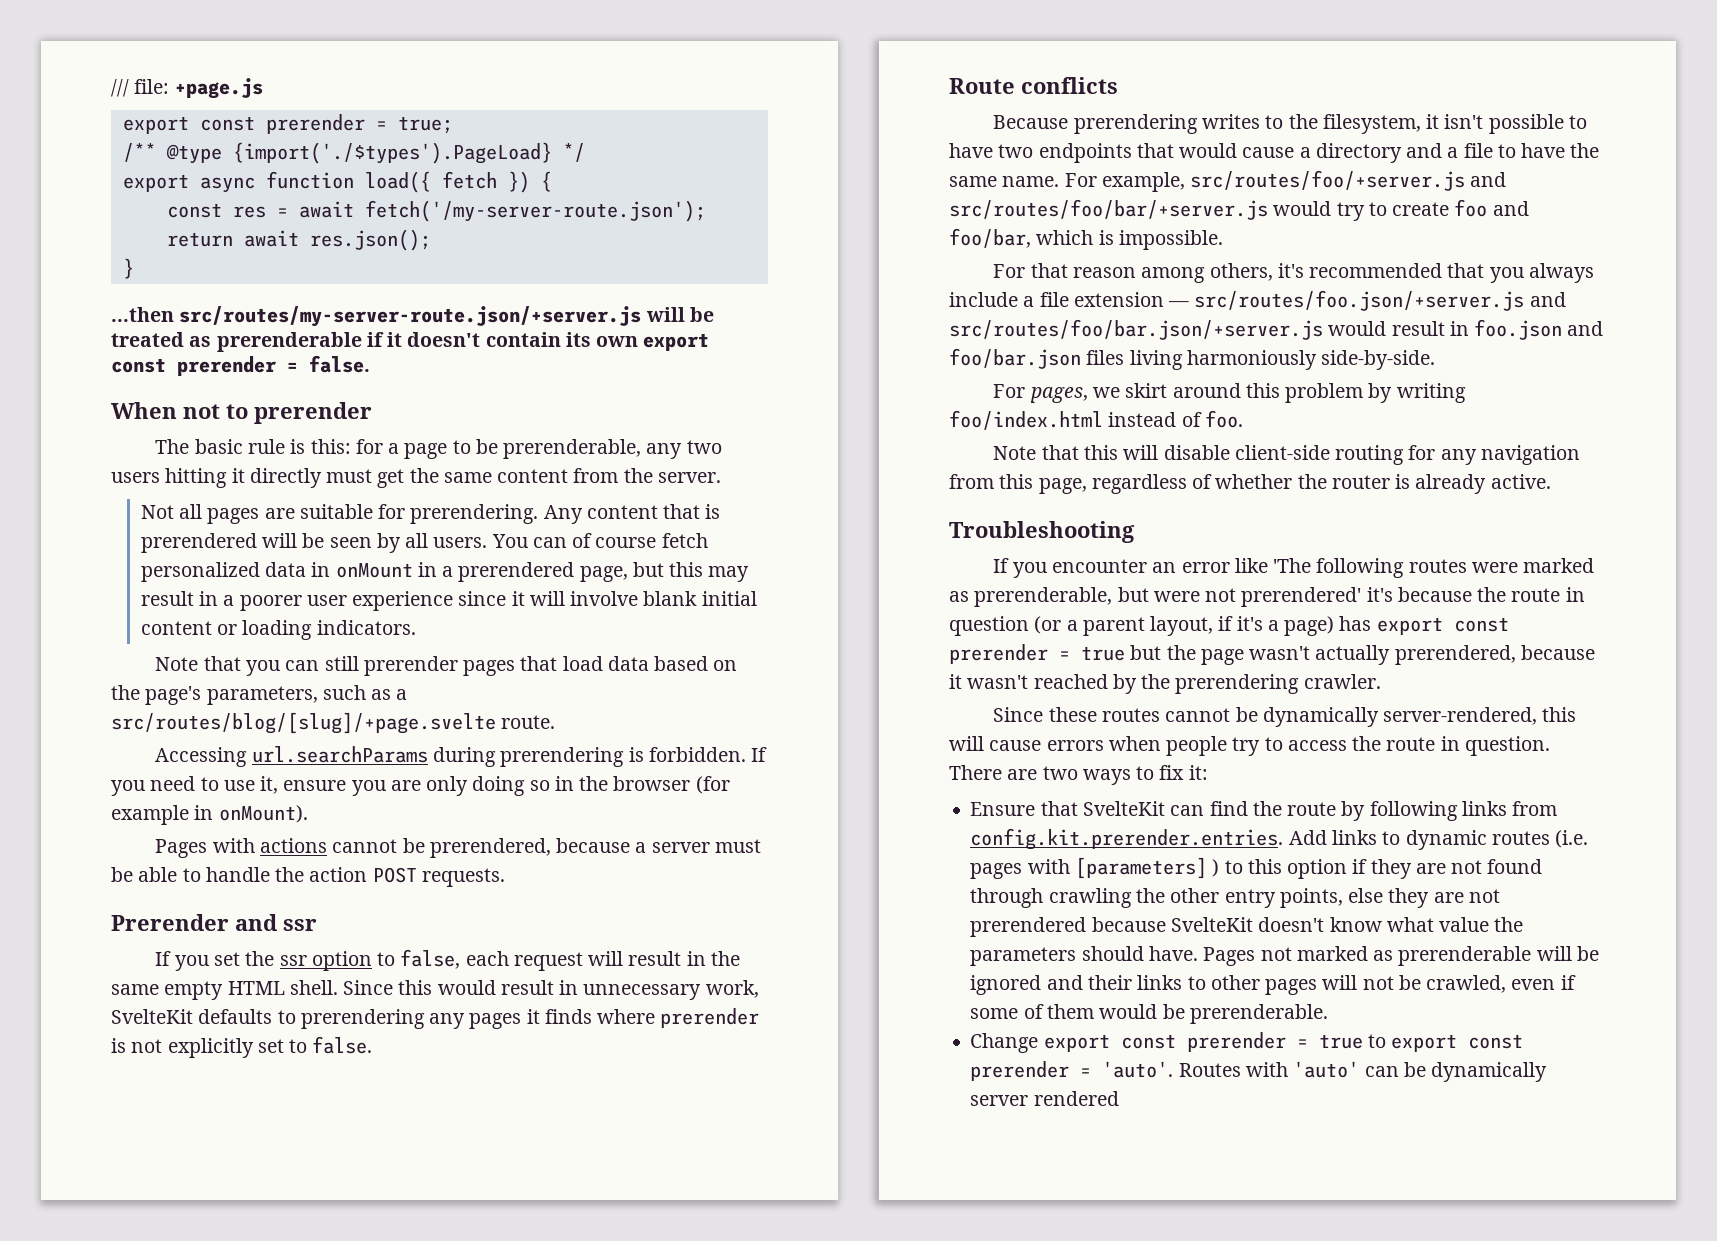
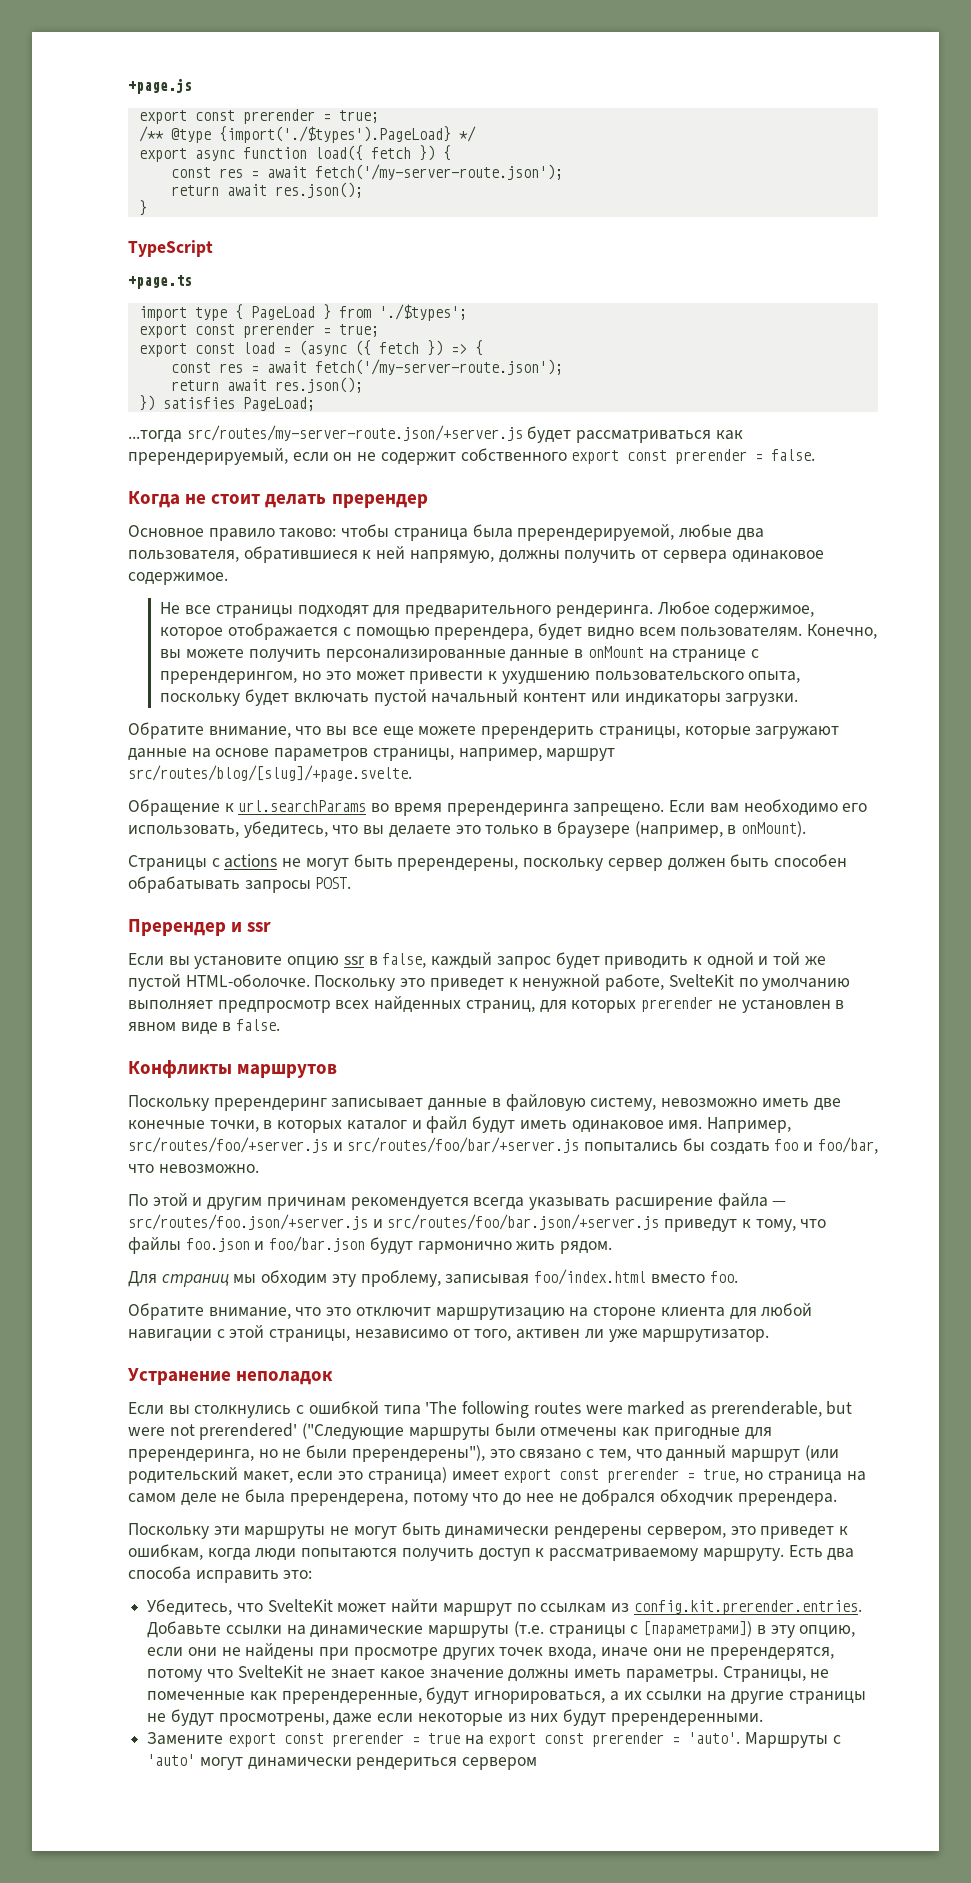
- /// file: +page.js
+ +page.js
- ...then src/routes/my-server-route.json/+server.js will be treated as prerenderable if it doesn't contain its own export const prerender = false.
+ TypeScript
+ +page.ts
+ import type { PageLoad } from './$types';
+ export const prerender = true;
+ export const load = (async ({ fetch }) => {
+ const res = await fetch('/my-server-route.json');
+ return await res.json();
+ }) satisfies PageLoad;
+ ...тогда src/routes/my-server-route.json/+server.js будет рассматриваться как пререндерируемый, если он не содержит собственного export const prerender = false.
- When not to prerender
- The basic rule is this: for a page to be prerenderable, any two users hitting it directly must get the same content from the server.
- Not all pages are suitable for prerendering. Any content that is prerendered will be seen by all users. You can of course fetch personalized data in onMount in a prerendered page, but this may result in a poorer user experience since it will involve blank initial content or loading indicators.
- Note that you can still prerender pages that load data based on the page's parameters, such as a src/routes/blog/[slug]/+page.svelte route.
- Accessing url.searchParams during prerendering is forbidden. If you need to use it, ensure you are only doing so in the browser (for example in onMount).
- Pages with actions cannot be prerendered, because a server must be able to handle the action POST requests.
- Prerender and ssr
- If you set the ssr option to false, each request will result in the same empty HTML shell. Since this would result in unnecessary work, SvelteKit defaults to prerendering any pages it finds where prerender is not explicitly set to false.
- Route conflicts
- Because prerendering writes to the filesystem, it isn't possible to have two endpoints that would cause a directory and a file to have the same name. For example, src/routes/foo/+server.js and src/routes/foo/bar/+server.js would try to create foo and foo/bar, which is impossible.
- For that reason among others, it's recommended that you always include a file extension — src/routes/foo.json/+server.js and src/routes/foo/bar.json/+server.js would result in foo.json and foo/bar.json files living harmoniously side-by-side.
- For pages, we skirt around this problem by writing foo/index.html instead of foo.
- Note that this will disable client-side routing for any navigation from this page, regardless of whether the router is already active.
- Troubleshooting
- If you encounter an error like 'The following routes were marked as prerenderable, but were not prerendered' it's because the route in question (or a parent layout, if it's a page) has export const prerender = true but the page wasn't actually prerendered, because it wasn't reached by the prerendering crawler.
- Since these routes cannot be dynamically server-rendered, this will cause errors when people try to access the route in question. There are two ways to fix it:
- Ensure that SvelteKit can find the route by following links from config.kit.prerender.entries. Add links to dynamic routes (i.e. pages with [parameters] ) to this option if they are not found through crawling the other entry points, else they are not prerendered because SvelteKit doesn't know what value the parameters should have. Pages not marked as prerenderable will be ignored and their links to other pages will not be crawled, even if some of them would be prerenderable.
- Change export const prerender = true to export const prerender = 'auto'.
+ Когда не стоит делать пререндер
+ Основное правило таково: чтобы страница была пререндерируемой, любые два пользователя, обратившиеся к ней напрямую, должны получить от сервера одинаковое содержимое.
+ Не все страницы подходят для предварительного рендеринга. Любое содержимое, которое отображается с помощью пререндера, будет видно всем пользователям. Конечно, вы можете получить персонализированные данные в onMount на странице с пререндерингом, но это может привести к ухудшению пользовательского опыта, поскольку будет включать пустой начальный контент или индикаторы загрузки.
+ Обратите внимание, что вы все еще можете пререндерить страницы, которые загружают данные на основе параметров страницы, например, маршрут src/routes/blog/[slug]/+page.svelte.
+ Обращение к url.searchParams во время пререндеринга запрещено. Если вам необходимо его использовать, убедитесь, что вы делаете это только в браузере (например, в onMount).
+ Страницы с actions не могут быть пререндерены, поскольку сервер должен быть способен обрабатывать запросы POST.
+ Пререндер и ssr
+ Если вы установите опцию ssr в false, каждый запрос будет приводить к одной и той же пустой HTML-оболочке. Поскольку это приведет к ненужной работе, SvelteKit по умолчанию выполняет предпросмотр всех найденных страниц, для которых prerender не установлен в явном виде в false.
+ Конфликты маршрутов
+ Поскольку пререндеринг записывает данные в файловую систему, невозможно иметь две конечные точки, в которых каталог и файл будут иметь одинаковое имя. Например, src/routes/foo/+server.js и src/routes/foo/bar/+server.js попытались бы создать foo и foo/bar, что невозможно.
+ По этой и другим причинам рекомендуется всегда указывать расширение файла — src/routes/foo.json/+server.js и src/routes/foo/bar.json/+server.js приведут к тому, что файлы foo.json и foo/bar.json будут гармонично жить рядом.
+ Для страниц мы обходим эту проблему, записывая foo/index.html вместо foo.
+ Обратите внимание, что это отключит маршрутизацию на стороне клиента для любой навигации с этой страницы, независимо от того, активен ли уже маршрутизатор.
+ Устранение неполадок
+ Если вы столкнулись с ошибкой типа 'The following routes were marked as prerenderable, but were not prerendered' ("Следующие маршруты были отмечены как пригодные для пререндеринга, но не были пререндерены"), это связано с тем, что данный маршрут (или родительский макет, если это страница) имеет export const prerender = true, но страница на самом деле не была пререндерена, потому что до нее не добрался обходчик пререндера.
+ Поскольку эти маршруты не могут быть динамически рендерены сервером, это приведет к ошибкам, когда люди попытаются получить доступ к рассматриваемому маршруту. Есть два способа исправить это:
+ Убедитесь, что SvelteKit может найти маршрут по ссылкам из config.kit.prerender.entries. Добавьте ссылки на динамические маршруты (т.е. страницы с [параметрами]) в эту опцию, если они не найдены при просмотре других точек входа, иначе они не пререндерятся, потому что SvelteKit не знает какое значение должны иметь параметры. Страницы, не помеченные как пререндеренные, будут игнорироваться, а их ссылки на другие страницы не будут просмотрены, даже если некоторые из них будут пререндеренными.
+ Замените export const prerender = true на export const prerender = 'auto'.
- Routes with 'auto' can be dynamically server rendered
+ Маршруты с 'auto' могут динамически рендериться сервером

